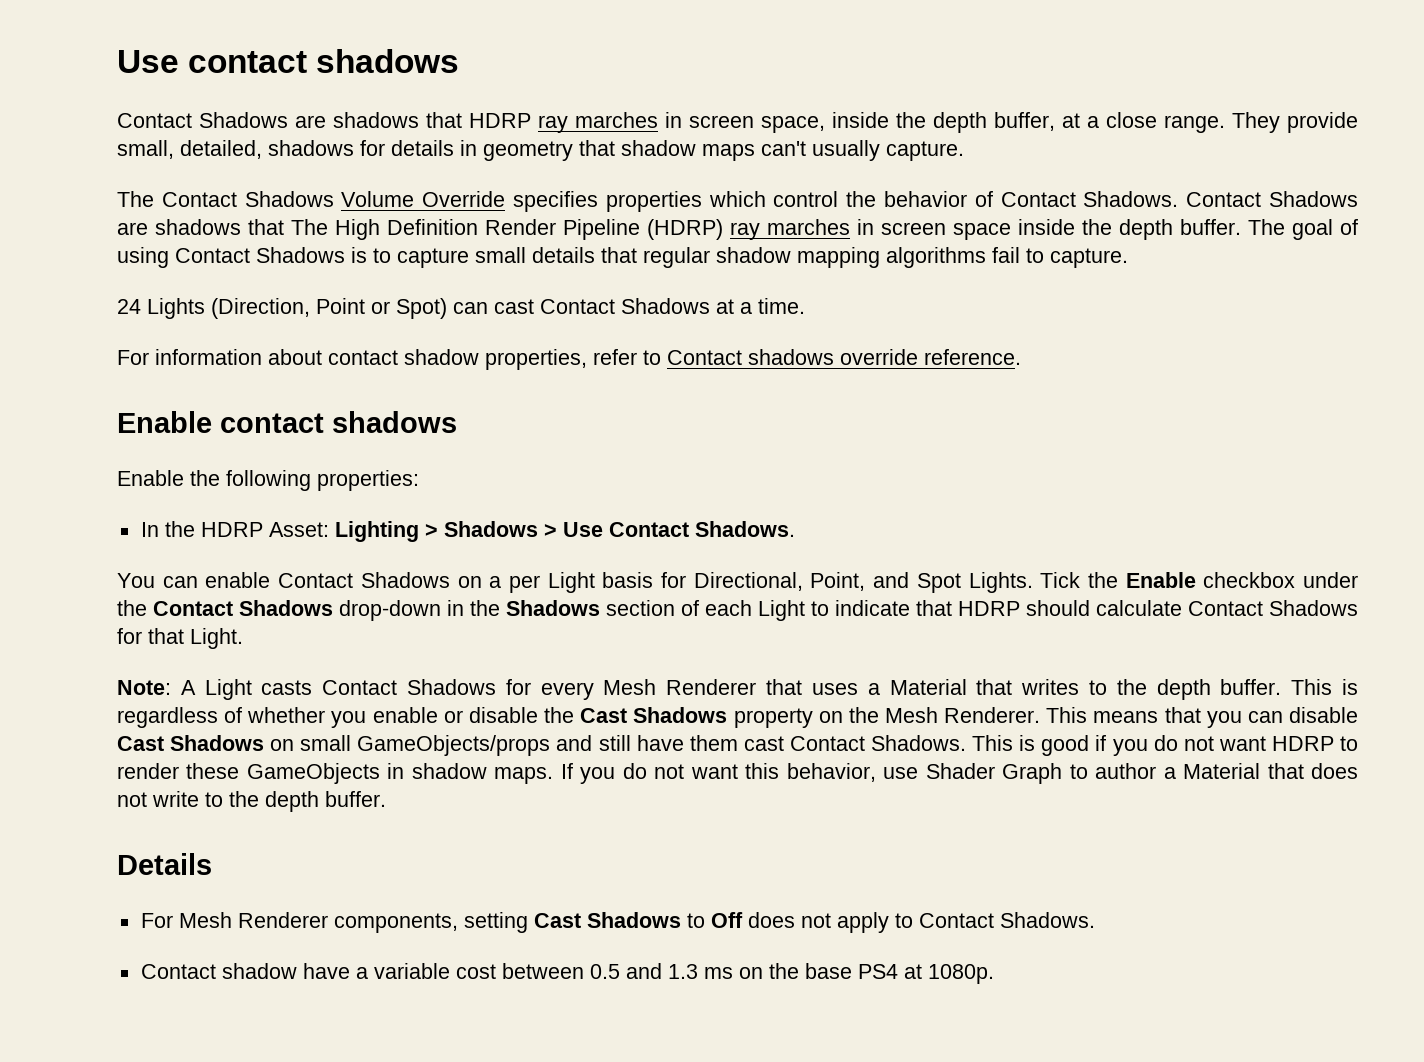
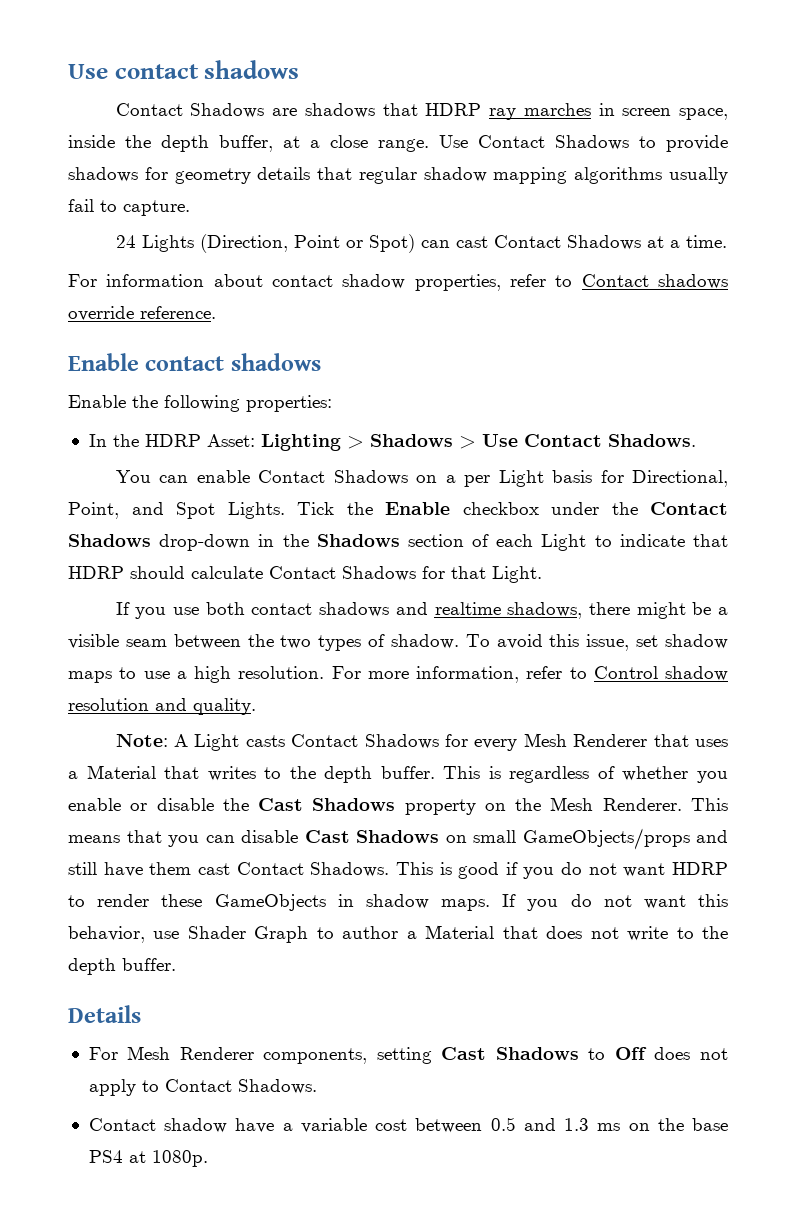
- They provide small, detailed, shadows for details in geometry that shadow maps can't usually capture.
- The Contact Shadows Volume Override specifies properties which control the behavior of Contact Shadows. Contact Shadows are shadows that The High Definition Render Pipeline (HDRP) ray marches in screen space inside the depth buffer. The goal of using Contact Shadows is to capture small details that regular shadow mapping algorithms fail to capture.
+ Use Contact Shadows to provide shadows for geometry details that regular shadow mapping algorithms usually fail to capture.
+ If you use both contact shadows and realtime shadows, there might be a visible seam between the two types of shadow. To avoid this issue, set shadow maps to use a high resolution. For more information, refer to Control shadow resolution and quality.

